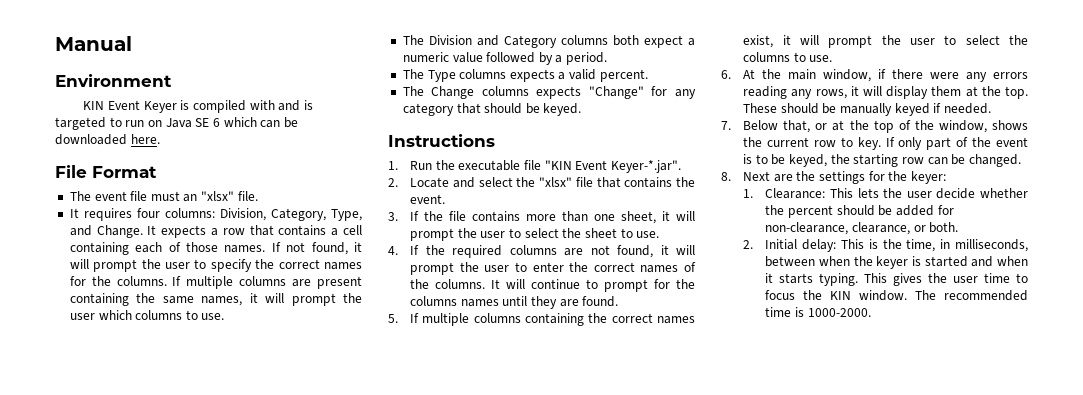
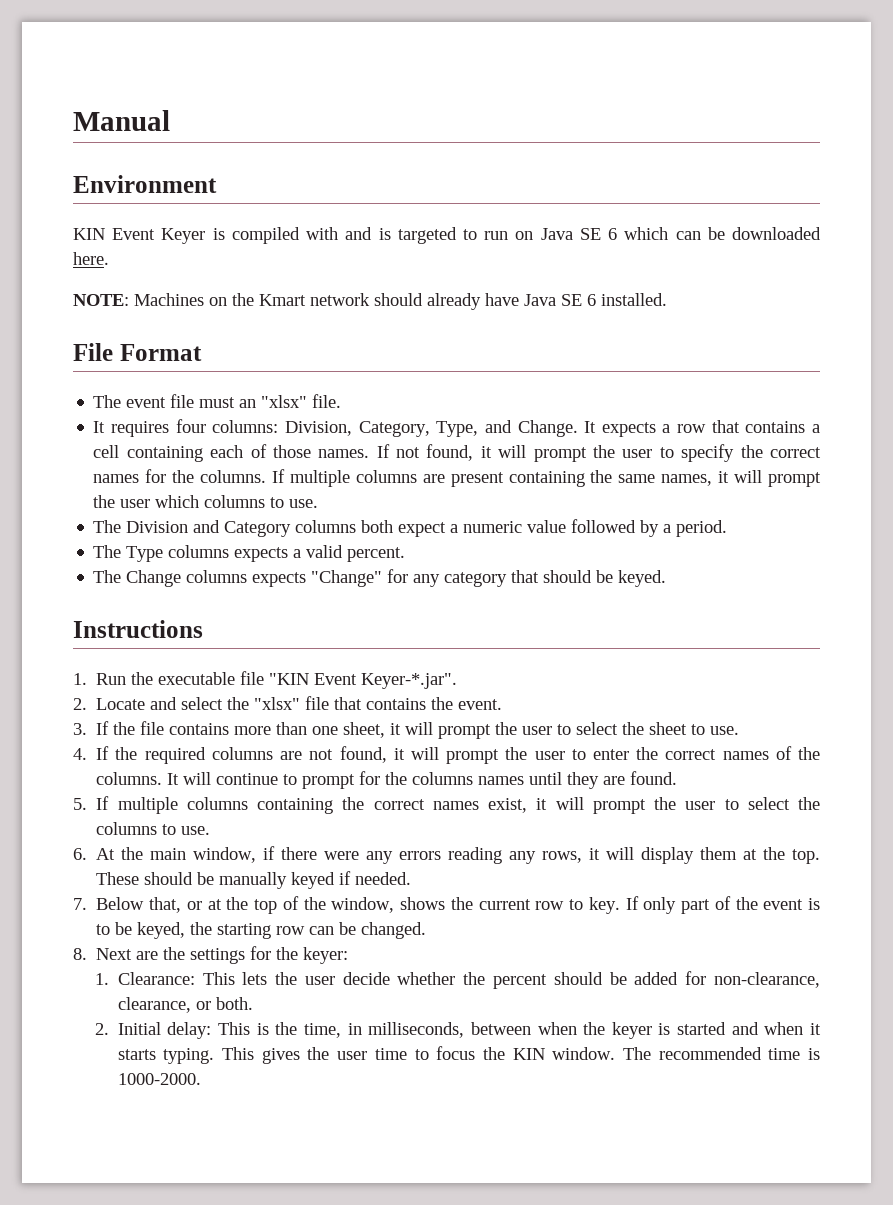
+ NOTE: Machines on the Kmart network should already have Java SE 6 installed.

